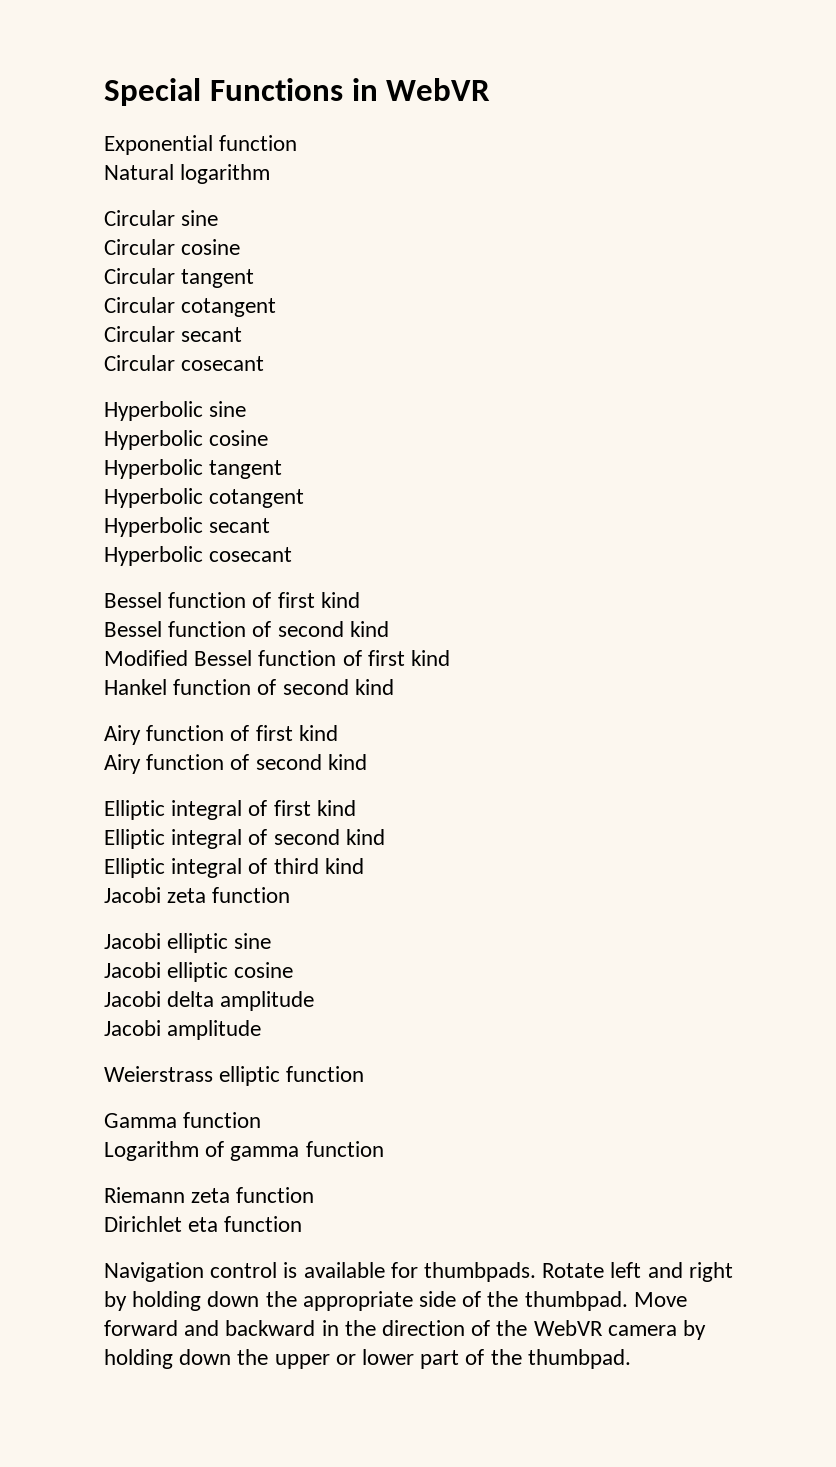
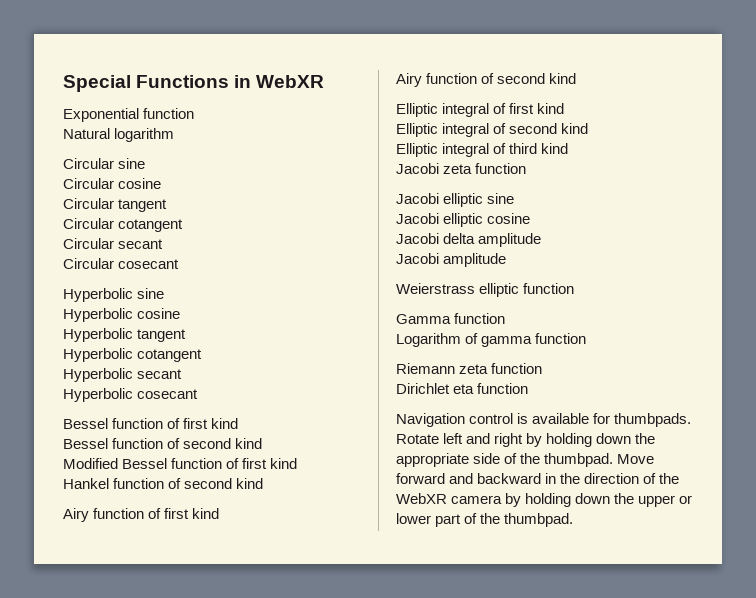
- Special Functions in WebVR
+ Special Functions in WebXR
- Move forward and backward in the direction of the WebVR camera by holding down the upper or lower part of the thumbpad.
+ Move forward and backward in the direction of the WebXR camera by holding down the upper or lower part of the thumbpad.

